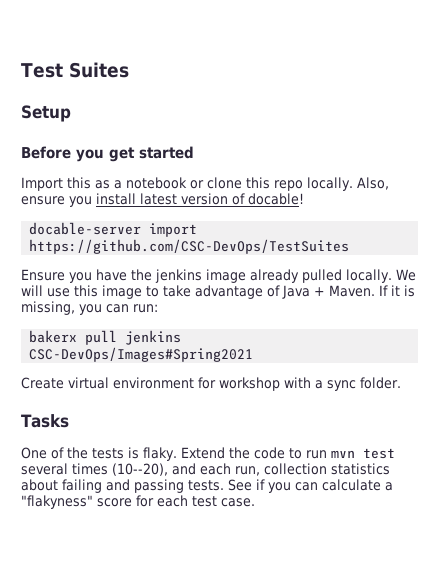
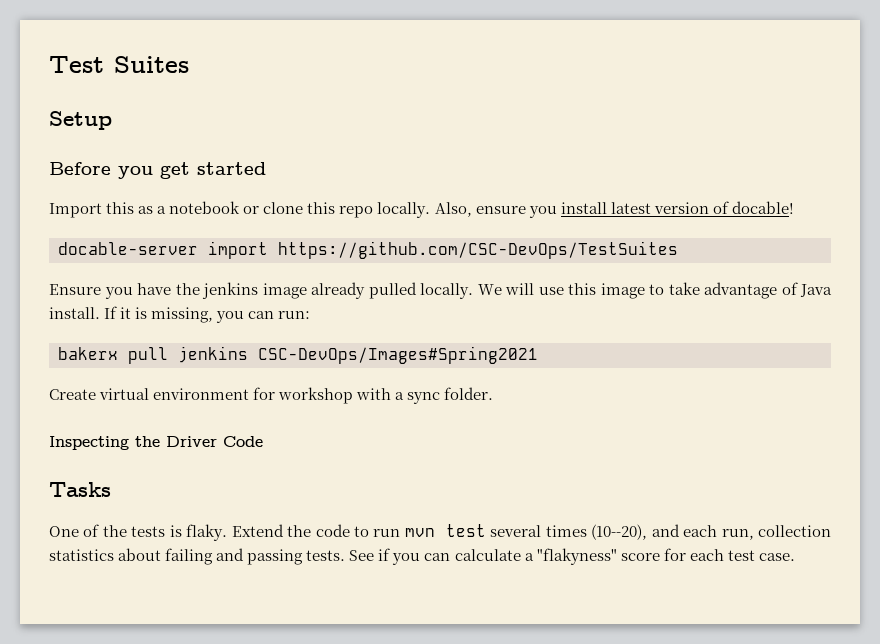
- We will use this image to take advantage of Java + Maven.
+ We will use this image to take advantage of Java install.
+ Inspecting the Driver Code

